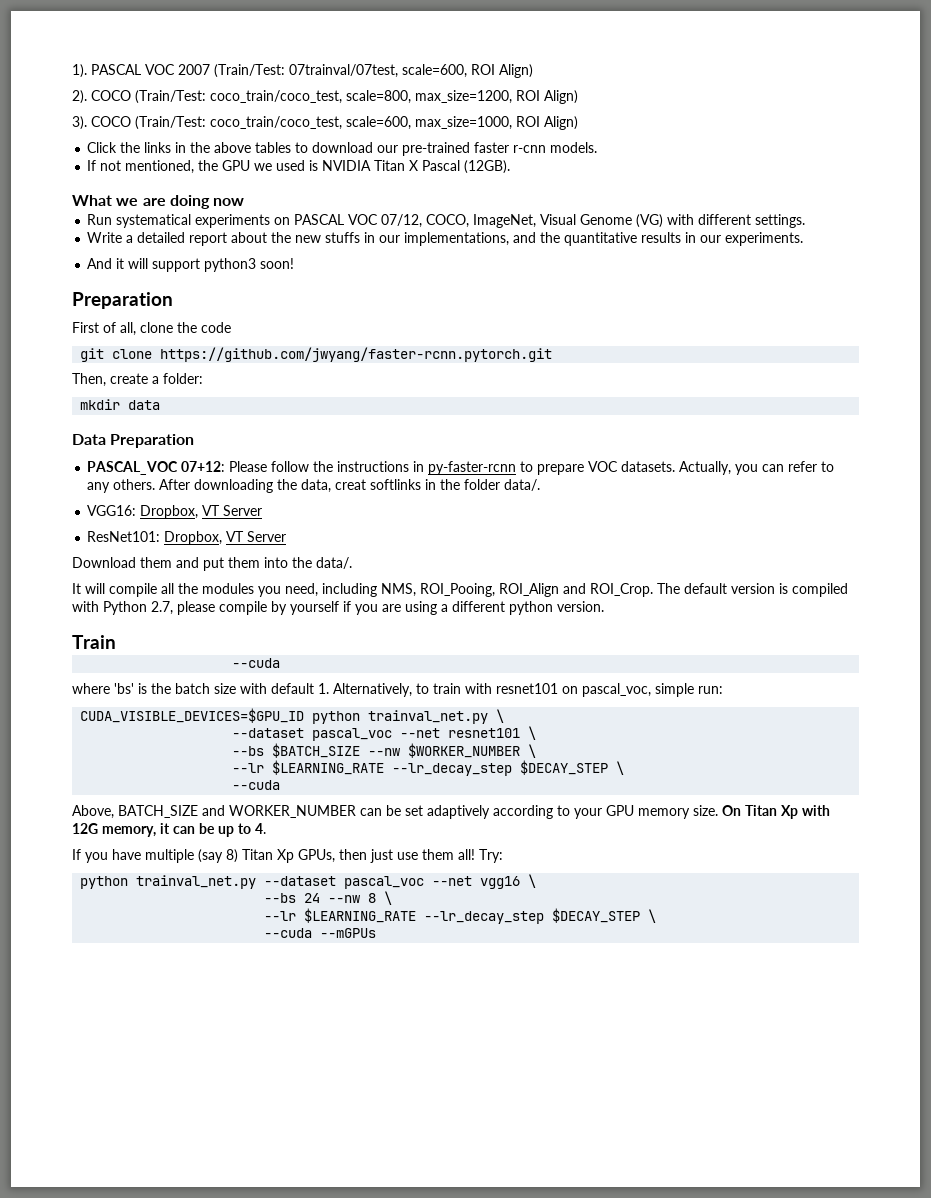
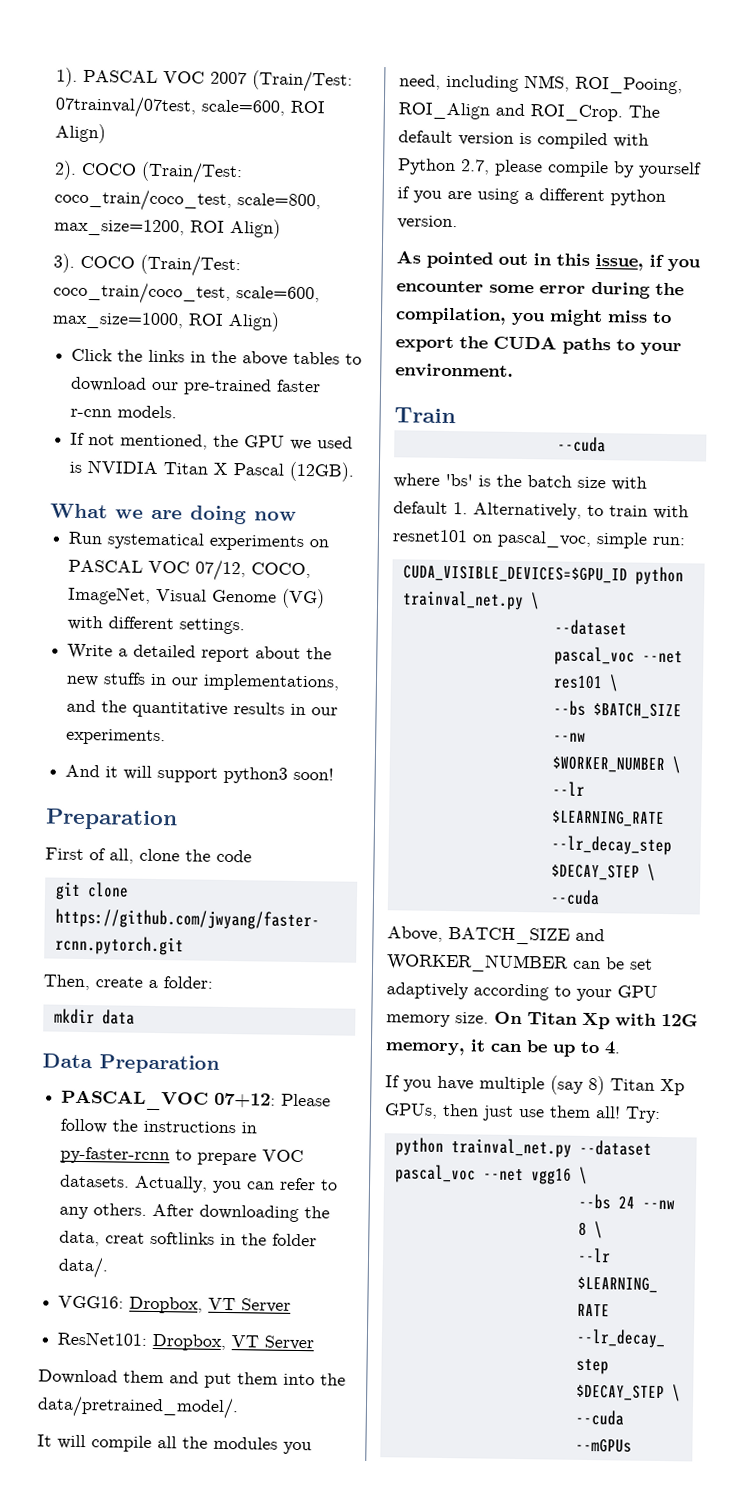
- Download them and put them into the data/.
+ Download them and put them into the data/pretrained_model/.
+ As pointed out in this issue, if you encounter some error during the compilation, you might miss to export the CUDA paths to your environment.
- --dataset pascal_voc --net resnet101 \
+ --dataset pascal_voc --net res101 \

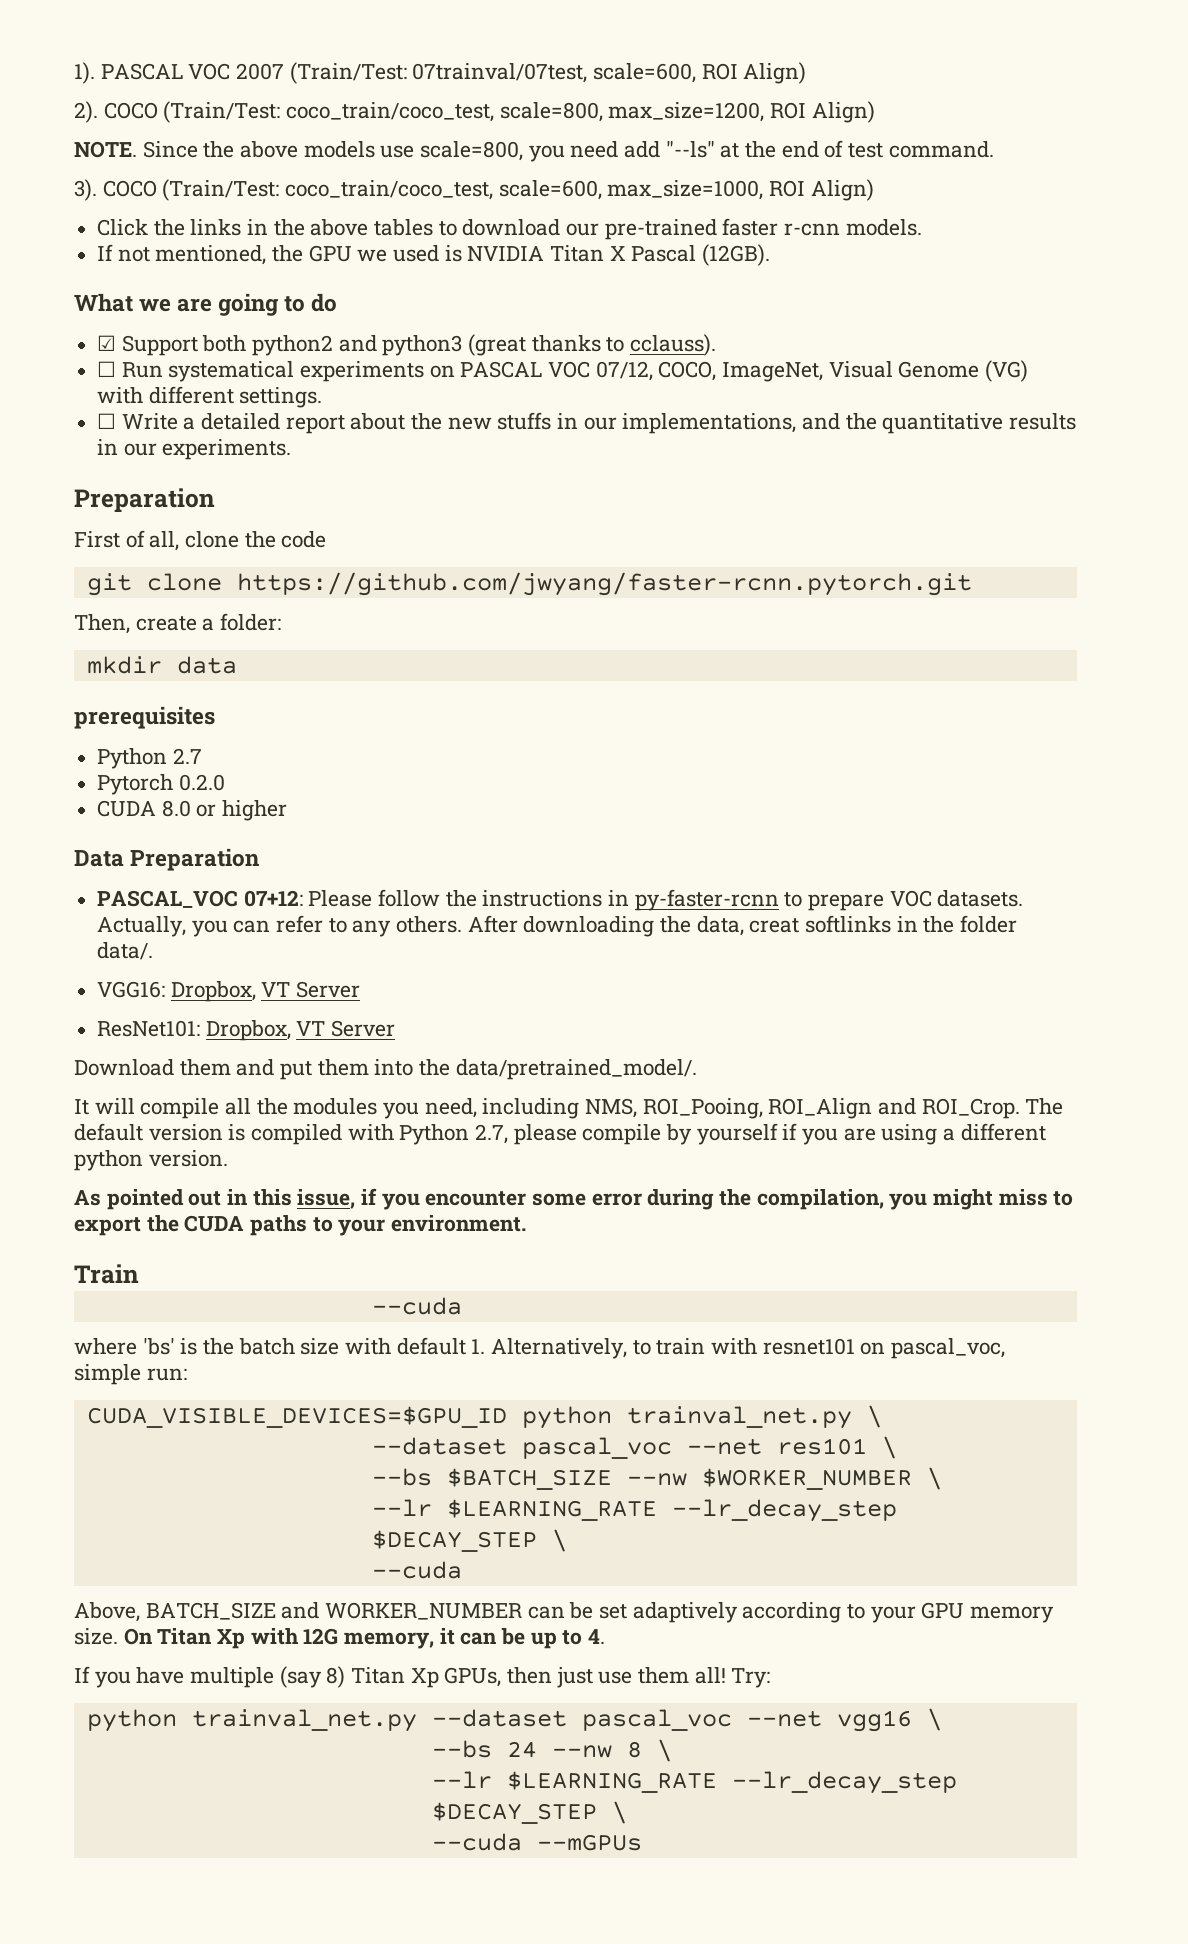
+ NOTE. Since the above models use scale=800, you need add "--ls" at the end of test command.
- What we are doing now
- Run systematical experiments on PASCAL VOC 07/12, COCO, ImageNet, Visual Genome (VG) with different settings.
+ What we are going to do
+ ☑ Support both python2 and python3 (great thanks to cclauss).
+ ☐ Run systematical experiments on PASCAL VOC 07/12, COCO, ImageNet, Visual Genome (VG) with different settings.
- Write a detailed report about the new stuffs in our implementations, and the quantitative results in our experiments.
+ ☐ Write a detailed report about the new stuffs in our implementations, and the quantitative results in our experiments.
- And it will support python3 soon!
+ prerequisites
+ Python 2.7
+ Pytorch 0.2.0
+ CUDA 8.0 or higher

